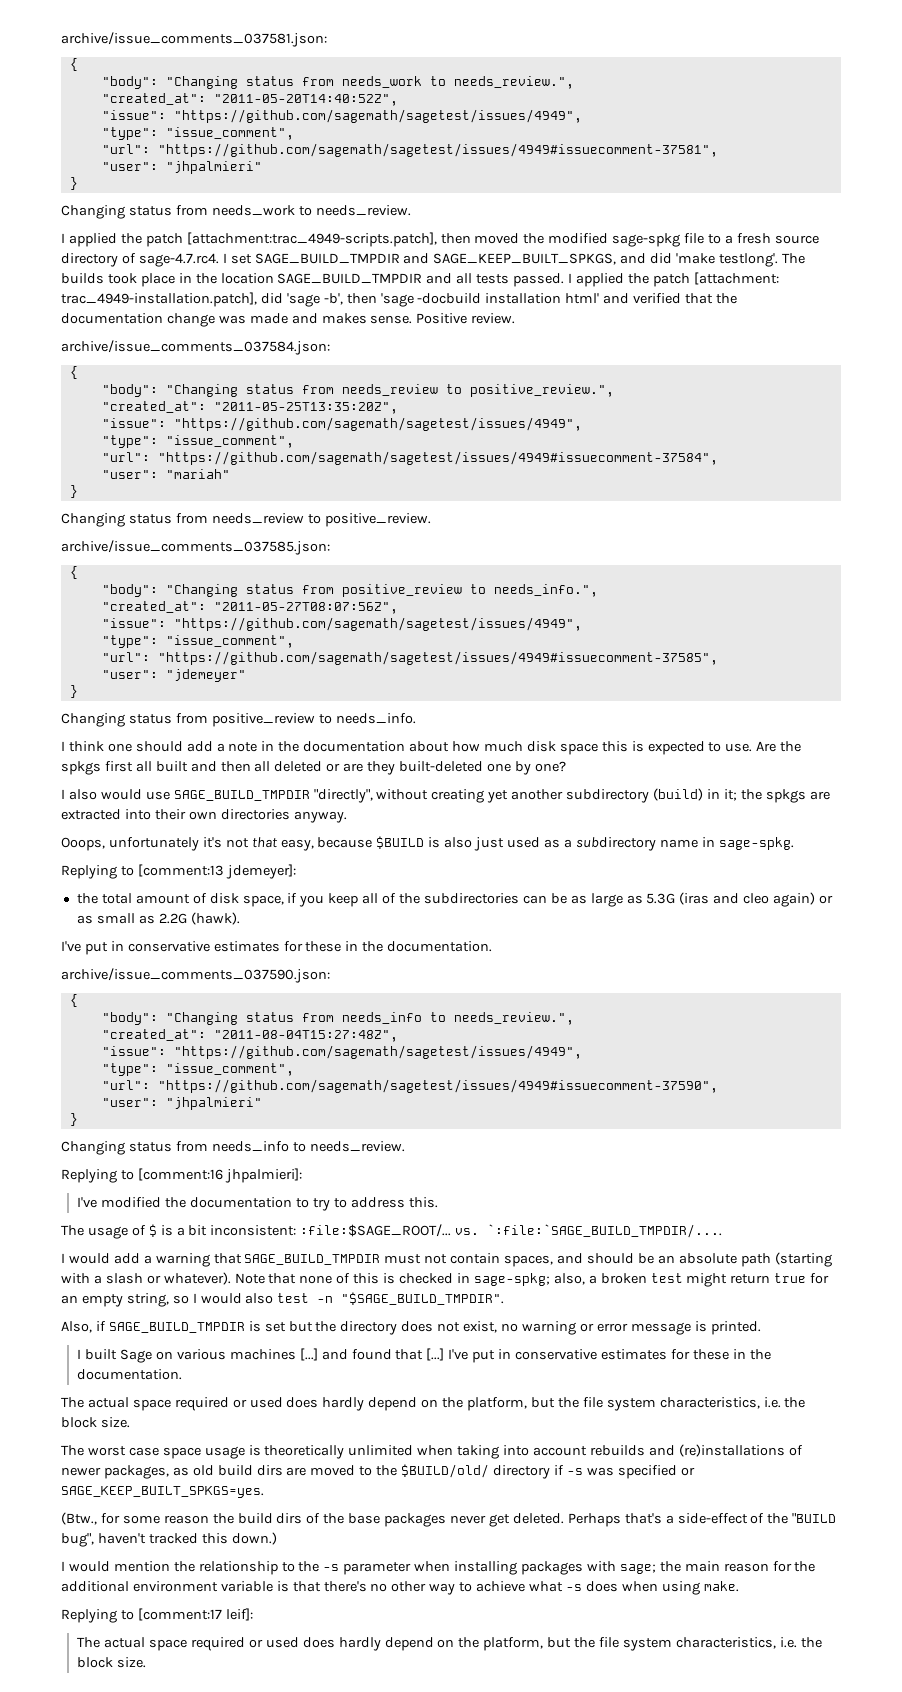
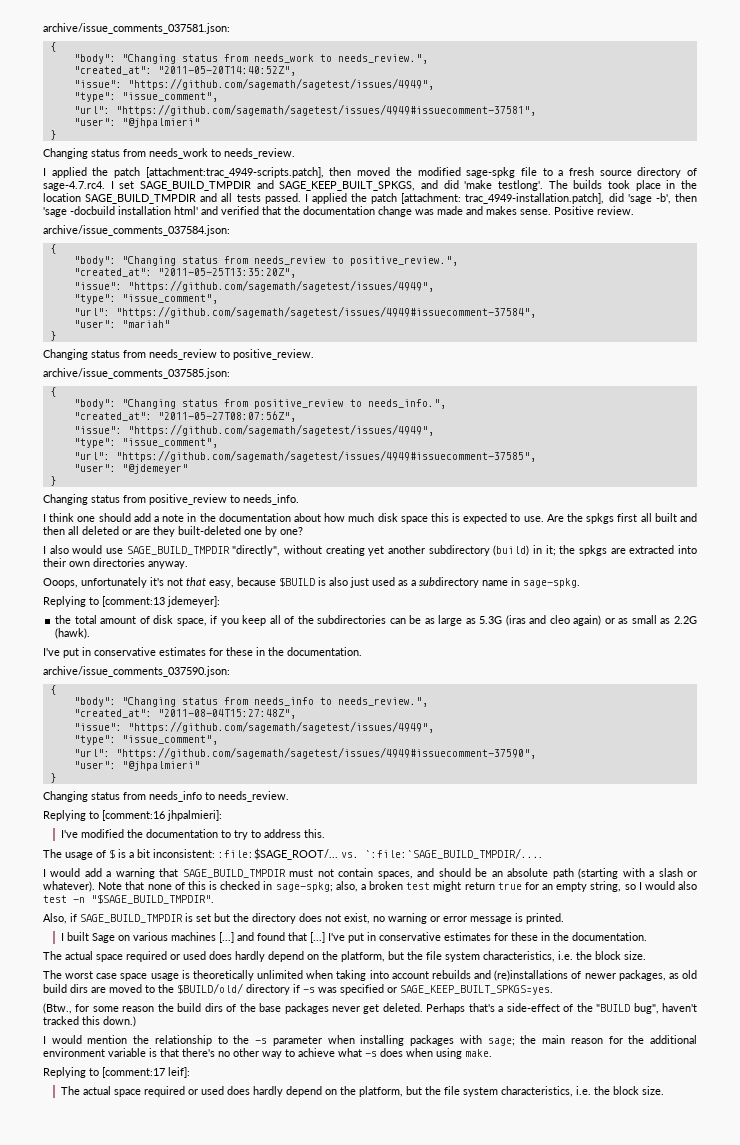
  "url": "https://github.com/sagemath/sagetest/issues/4949#issuecomment-37581",
- "user": "jhpalmieri"
+ "user": "@jhpalmieri"
- "user": "jdemeyer"
+ "user": "@jdemeyer"
  "url": "https://github.com/sagemath/sagetest/issues/4949#issuecomment-37590",
- "user": "jhpalmieri"
+ "user": "@jhpalmieri"

